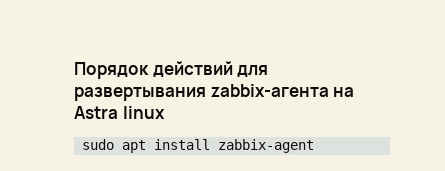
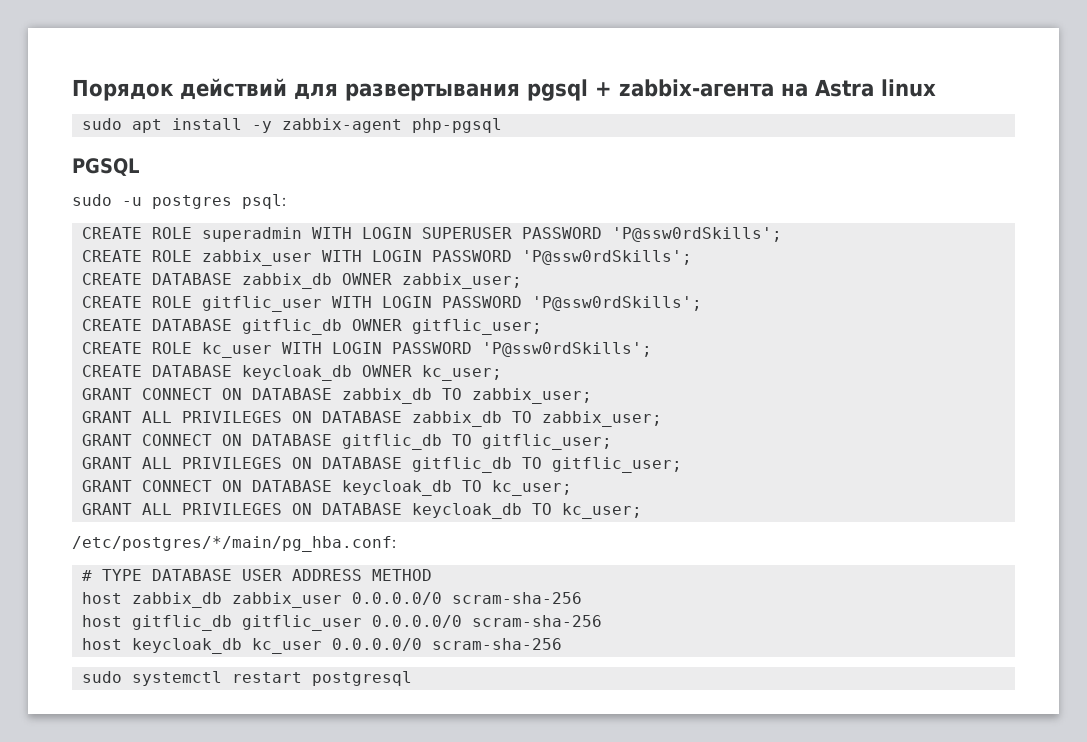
- Порядок действий для развертывания zabbix-агента на Astra linux
+ Порядок действий для развертывания pgsql + zabbix-агента на Astra linux
- sudo apt install zabbix-agent
+ sudo apt install -y zabbix-agent php-pgsql
+ PGSQL
+ sudo -u postgres psql:
+ CREATE ROLE superadmin WITH LOGIN SUPERUSER PASSWORD 'P@ssw0rdSkills';
+ CREATE ROLE zabbix_user WITH LOGIN PASSWORD 'P@ssw0rdSkills';
+ CREATE DATABASE zabbix_db OWNER zabbix_user;
+ CREATE ROLE gitflic_user WITH LOGIN PASSWORD 'P@ssw0rdSkills';
+ CREATE DATABASE gitflic_db OWNER gitflic_user;
+ CREATE ROLE kc_user WITH LOGIN PASSWORD 'P@ssw0rdSkills';
+ CREATE DATABASE keycloak_db OWNER kc_user;
+ GRANT CONNECT ON DATABASE zabbix_db TO zabbix_user;
+ GRANT ALL PRIVILEGES ON DATABASE zabbix_db TO zabbix_user;
+ GRANT CONNECT ON DATABASE gitflic_db TO gitflic_user;
+ GRANT ALL PRIVILEGES ON DATABASE gitflic_db TO gitflic_user;
+ GRANT CONNECT ON DATABASE keycloak_db TO kc_user;
+ GRANT ALL PRIVILEGES ON DATABASE keycloak_db TO kc_user;
+ /etc/postgres/*/main/pg_hba.conf:
+ # TYPE DATABASE USER ADDRESS METHOD
+ host zabbix_db zabbix_user 0.0.0.0/0 scram-sha-256
+ host gitflic_db gitflic_user 0.0.0.0/0 scram-sha-256
+ host keycloak_db kc_user 0.0.0.0/0 scram-sha-256
+ sudo systemctl restart postgresql

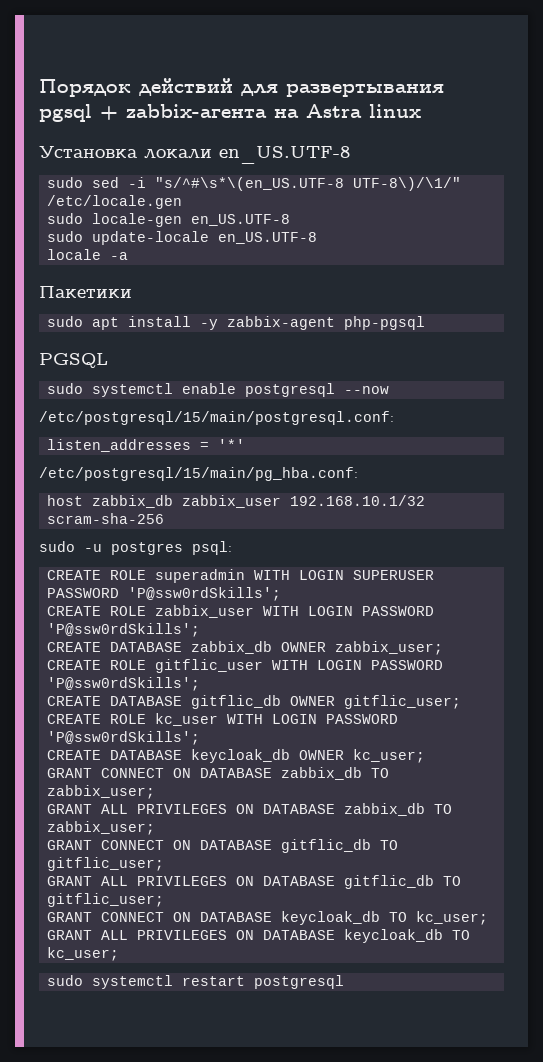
+ Установка локали en_US.UTF-8
+ sudo sed -i "s/^#\s*\(en_US.UTF-8 UTF-8\)/\1/" /etc/locale.gen
+ sudo locale-gen en_US.UTF-8
+ sudo update-locale en_US.UTF-8
+ locale -a
+ Пакетики
+ sudo systemctl enable postgresql --now
+ /etc/postgresql/15/main/postgresql.conf:
+ listen_addresses = '*'
+ /etc/postgresql/15/main/pg_hba.conf:
+ host zabbix_db zabbix_user 192.168.10.1/32 scram-sha-256
- /etc/postgres/*/main/pg_hba.conf:
- # TYPE DATABASE USER ADDRESS METHOD
- host zabbix_db zabbix_user 0.0.0.0/0 scram-sha-256
- host gitflic_db gitflic_user 0.0.0.0/0 scram-sha-256
- host keycloak_db kc_user 0.0.0.0/0 scram-sha-256

